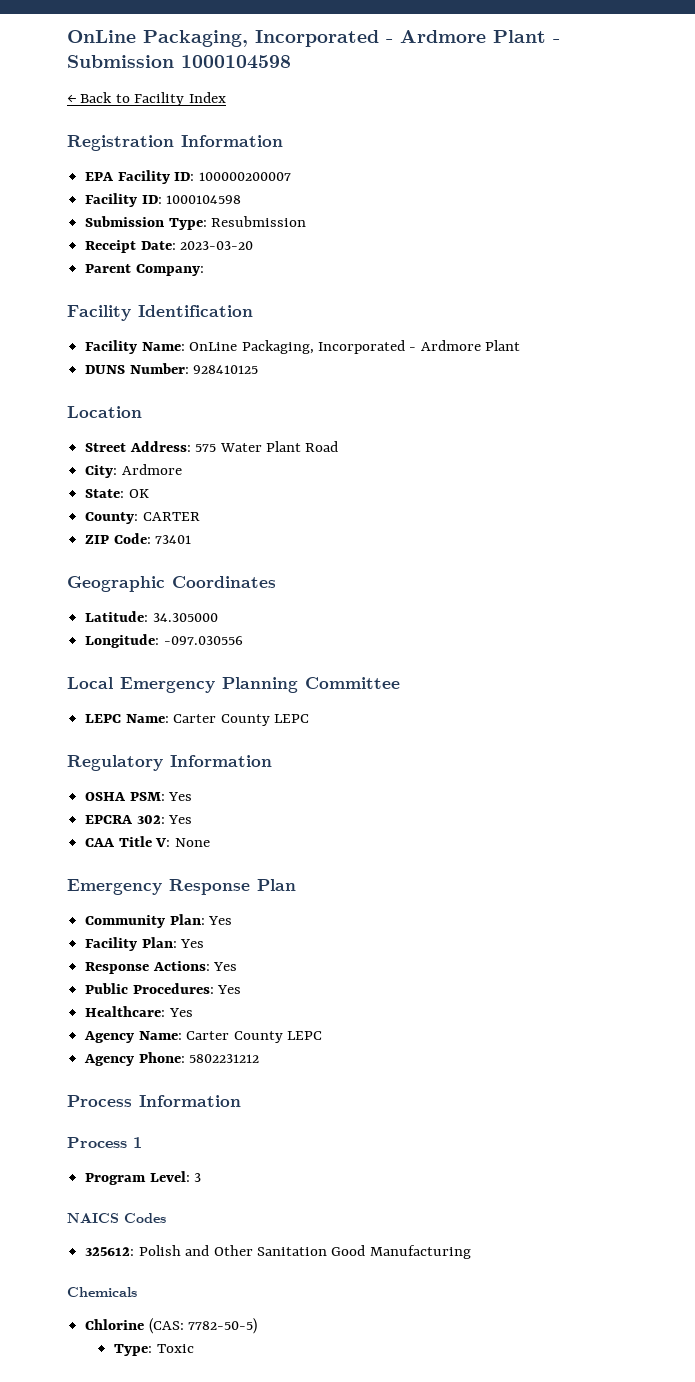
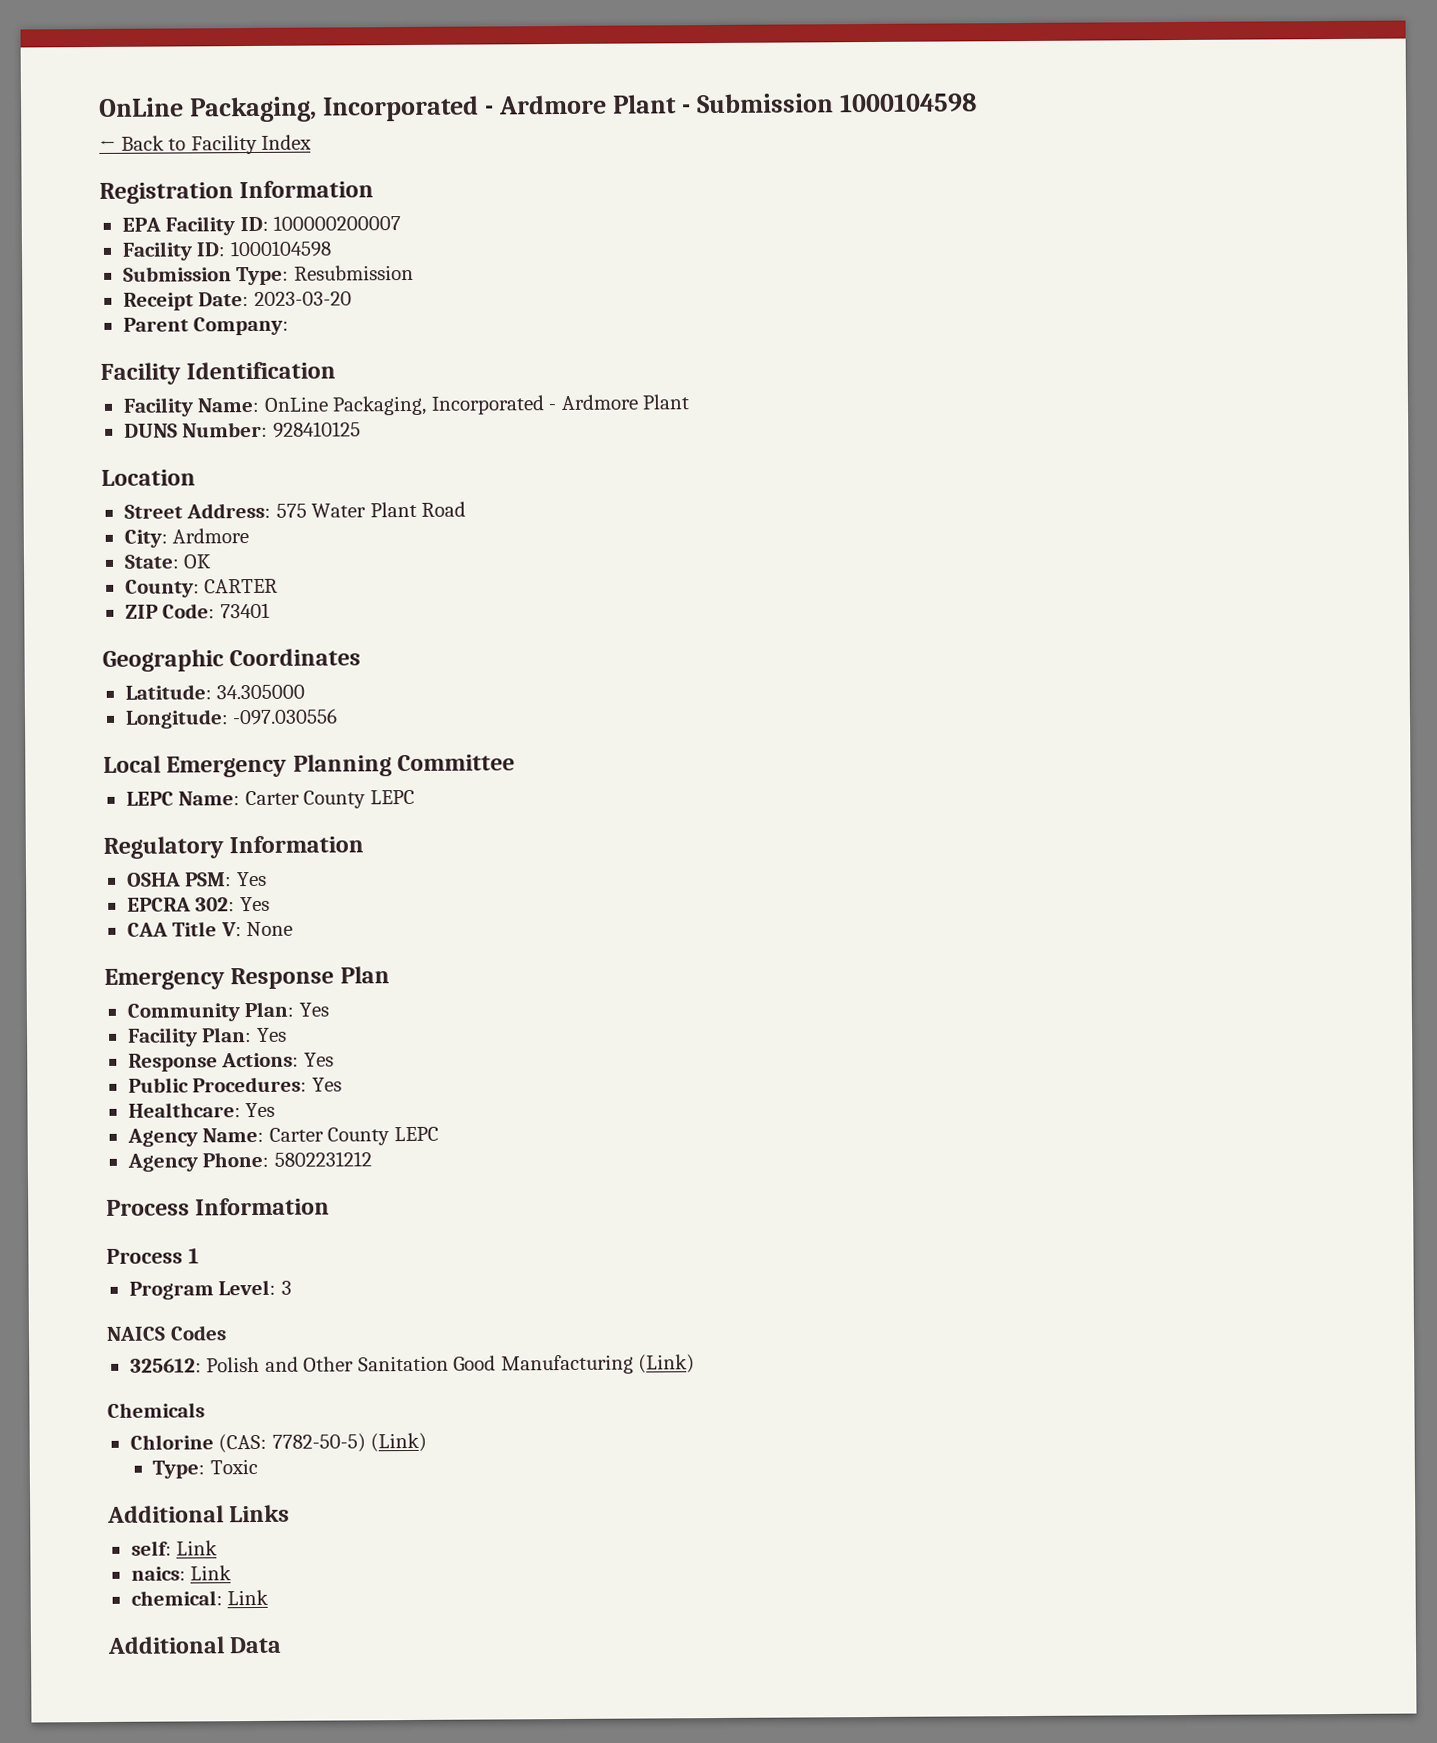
- 325612: Polish and Other Sanitation Good Manufacturing
+ 325612: Polish and Other Sanitation Good Manufacturing (Link)
- Chlorine (CAS: 7782-50-5)
+ Chlorine (CAS: 7782-50-5) (Link)
+ Additional Links
+ self: Link
+ naics: Link
+ chemical: Link
+ Additional Data

